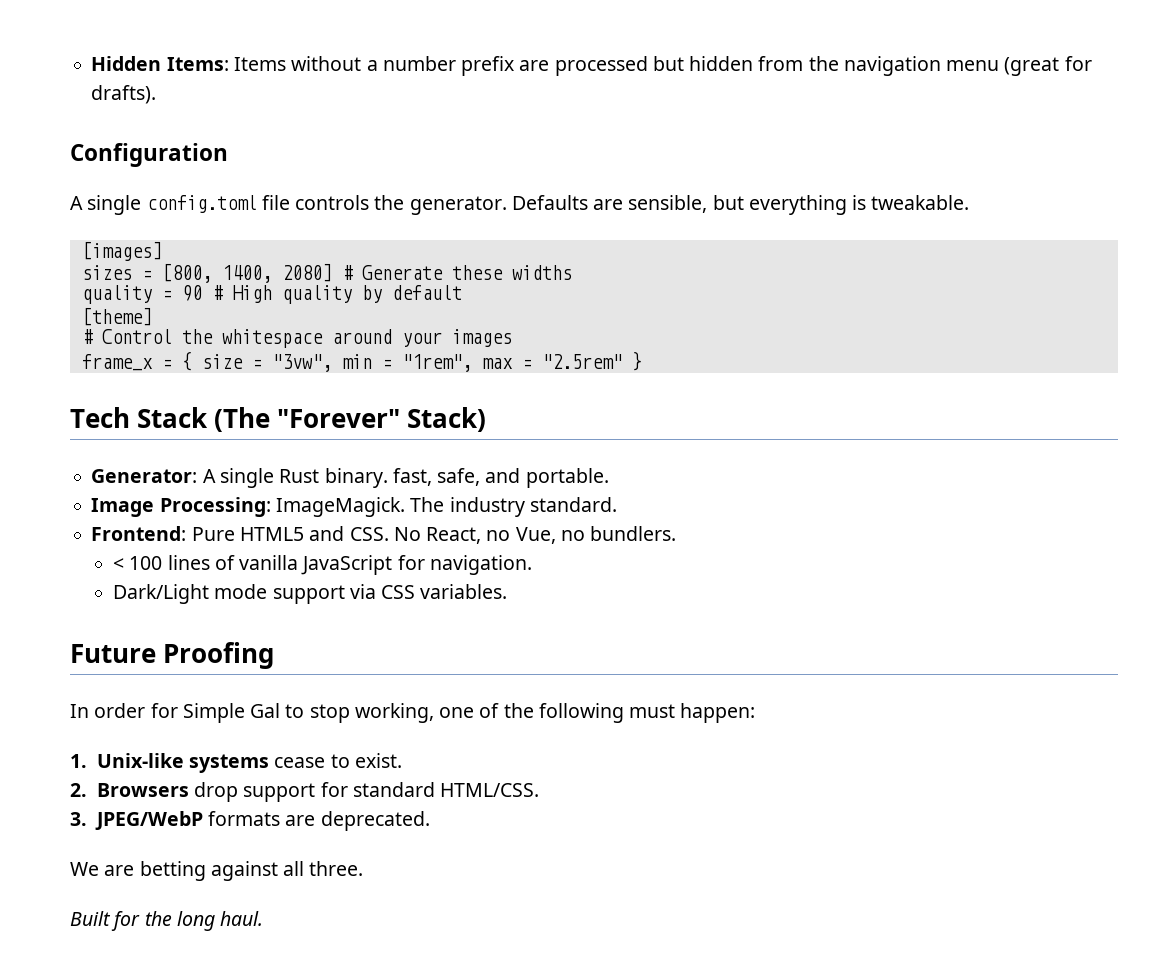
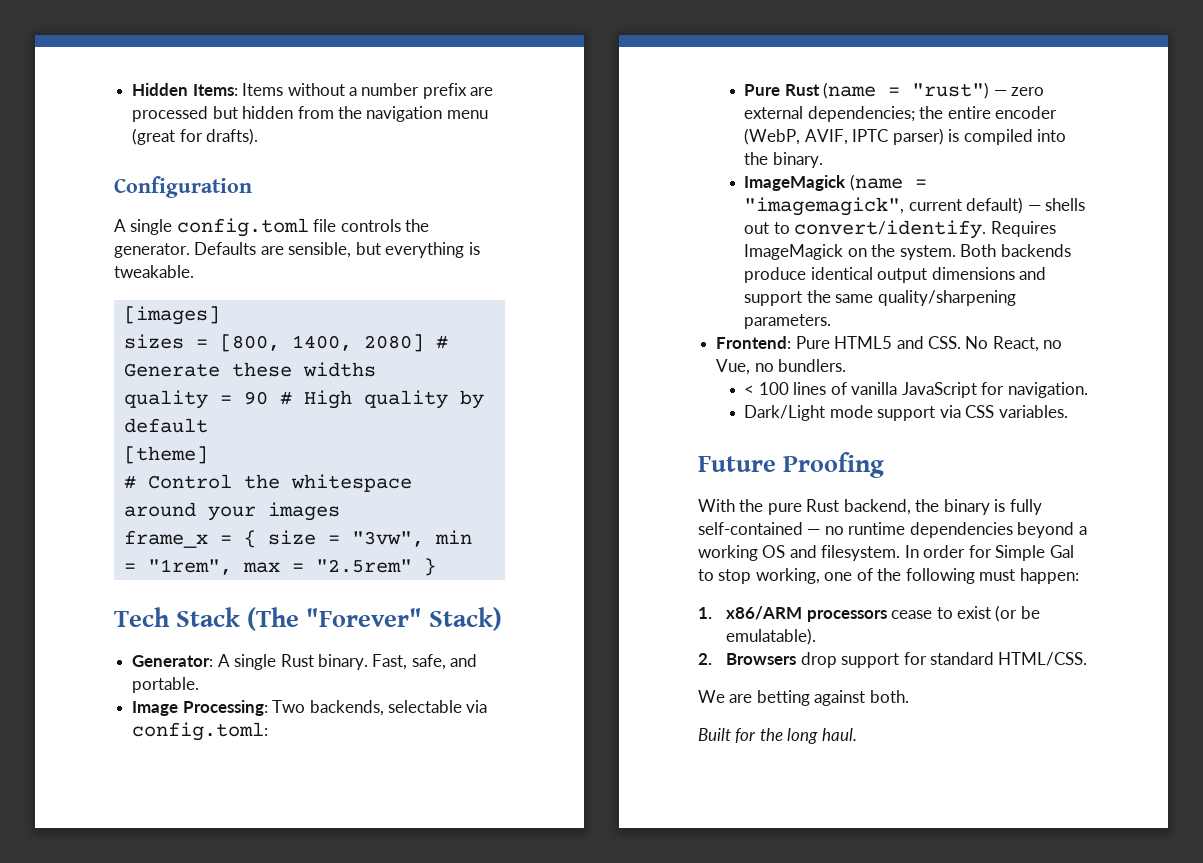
- Generator: A single Rust binary. fast, safe, and portable.
+ Generator: A single Rust binary. Fast, safe, and portable.
- Image Processing: ImageMagick. The industry standard.
+ Image Processing: Two backends, selectable via config.toml:
+ Pure Rust (name = "rust") — zero external dependencies; the entire encoder (WebP, AVIF, IPTC parser) is compiled into the binary.
+ ImageMagick (name = "imagemagick", current default) — shells out to convert/identify. Requires ImageMagick on the system. Both backends produce identical output dimensions and support the same quality/sharpening parameters.
+ With the pure Rust backend, the binary is fully self-contained — no runtime dependencies beyond a working OS and filesystem.
- 1. Unix-like systems cease to exist.
+ 1. x86/ARM processors cease to exist (or be emulatable).
- 3. JPEG/WebP formats are deprecated.
- We are betting against all three.
+ We are betting against both.

